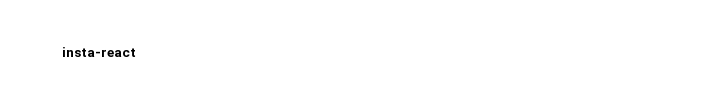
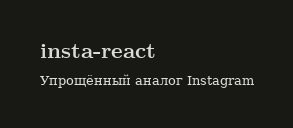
+ Упрощённый аналог Instagram

